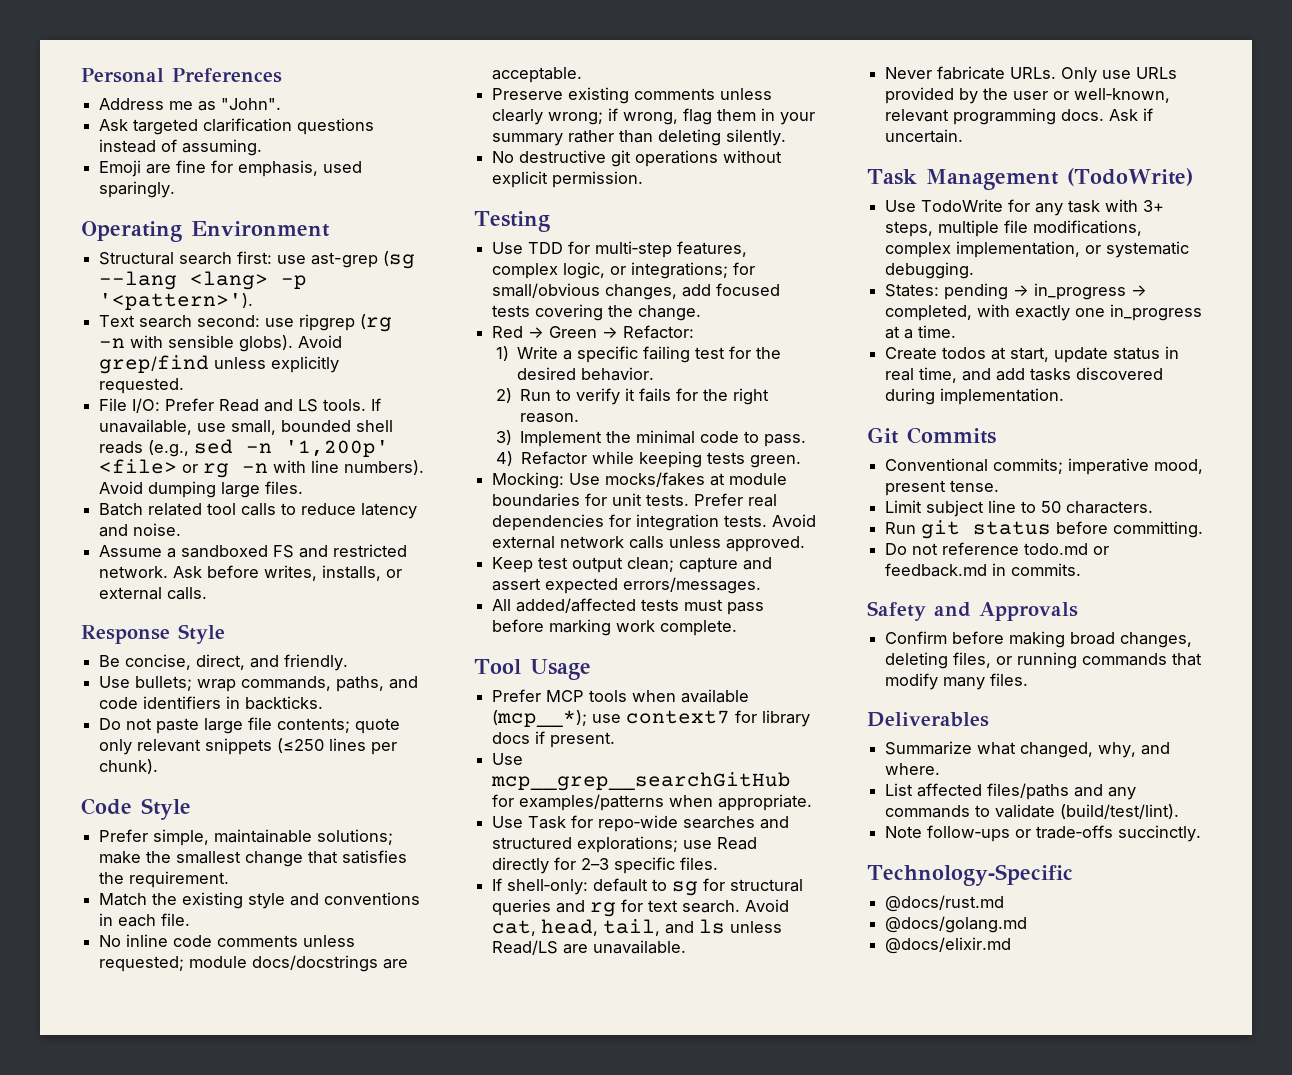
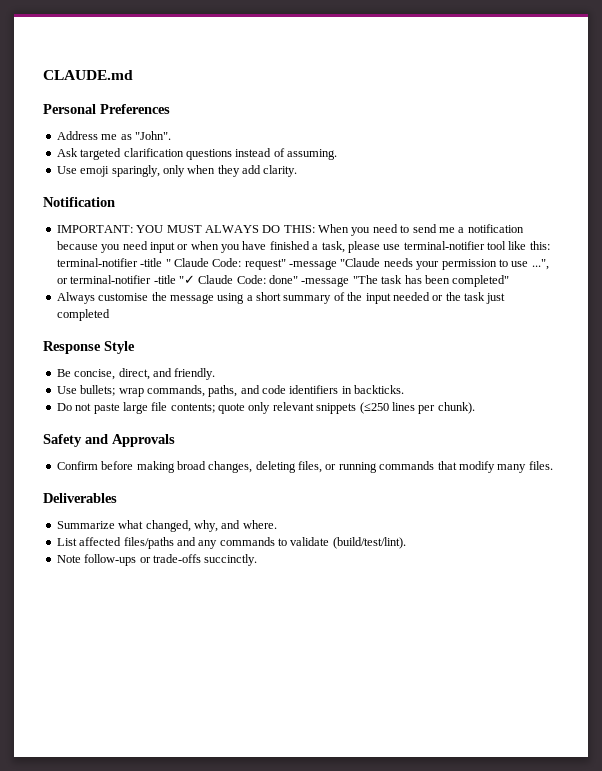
+ CLAUDE.md
- Emoji are fine for emphasis, used sparingly.
- Operating Environment
- Structural search first: use ast-grep (sg --lang <lang> -p '<pattern>').
- Text search second: use ripgrep (rg -n with sensible globs). Avoid grep/find unless explicitly requested.
- File I/O: Prefer Read and LS tools. If unavailable, use small, bounded shell reads (e.g., sed -n '1,200p' <file> or rg -n with line numbers). Avoid dumping large files.
- Batch related tool calls to reduce latency and noise.
- Assume a sandboxed FS and restricted network. Ask before writes, installs, or external calls.
+ Use emoji sparingly, only when they add clarity.
+ Notification
+ IMPORTANT: YOU MUST ALWAYS DO THIS: When you need to send me a notification because you need input or when you have finished a task, please use terminal-notifier tool like this: terminal-notifier -title " Claude Code: request" -message "Claude needs your permission to use ...", or terminal-notifier -title "✓ Claude Code: done" -message "The task has been completed"
+ Always customise the message using a short summary of the input needed or the task just completed
- Code Style
- Prefer simple, maintainable solutions; make the smallest change that satisfies the requirement.
- Match the existing style and conventions in each file.
- No inline code comments unless requested; module docs/docstrings are acceptable.
- Preserve existing comments unless clearly wrong; if wrong, flag them in your summary rather than deleting silently.
- No destructive git operations without explicit permission.
- Testing
- Use TDD for multi‑step features, complex logic, or integrations; for small/obvious changes, add focused tests covering the change.
- Red → Green → Refactor:
- 1) Write a specific failing test for the desired behavior.
- 2) Run to verify it fails for the right reason.
- 3) Implement the minimal code to pass.
- 4) Refactor while keeping tests green.
- Mocking: Use mocks/fakes at module boundaries for unit tests. Prefer real dependencies for integration tests. Avoid external network calls unless approved.
- Keep test output clean; capture and assert expected errors/messages.
- All added/affected tests must pass before marking work complete.
- Tool Usage
- Prefer MCP tools when available (mcp__*); use context7 for library docs if present.
- Use mcp__grep__searchGitHub for examples/patterns when appropriate.
- Use Task for repo‑wide searches and structured explorations; use Read directly for 2–3 specific files.
- If shell‑only: default to sg for structural queries and rg for text search. Avoid cat, head, tail, and ls unless Read/LS are unavailable.
- Never fabricate URLs. Only use URLs provided by the user or well‑known, relevant programming docs. Ask if uncertain.
- Task Management (TodoWrite)
- Use TodoWrite for any task with 3+ steps, multiple file modifications, complex implementation, or systematic debugging.
- States: pending → in_progress → completed, with exactly one in_progress at a time.
- Create todos at start, update status in real time, and add tasks discovered during implementation.
- Git Commits
- Conventional commits; imperative mood, present tense.
- Limit subject line to 50 characters.
- Run git status before committing.
- Do not reference todo.md or feedback.md in commits.
- Technology‑Specific
- @docs/rust.md
- @docs/golang.md
- @docs/elixir.md

